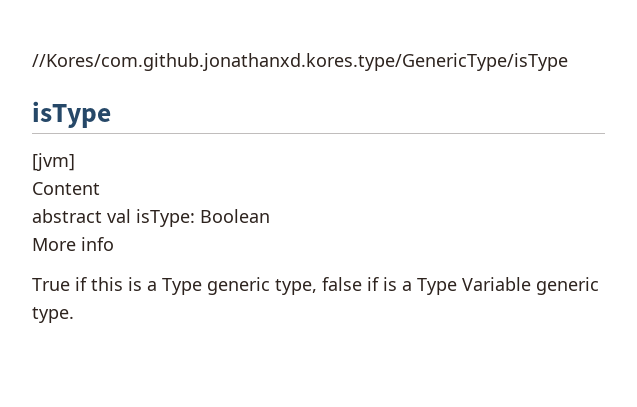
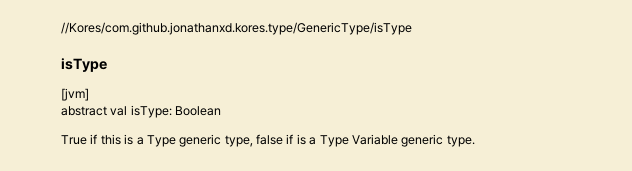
- Content
- More info

